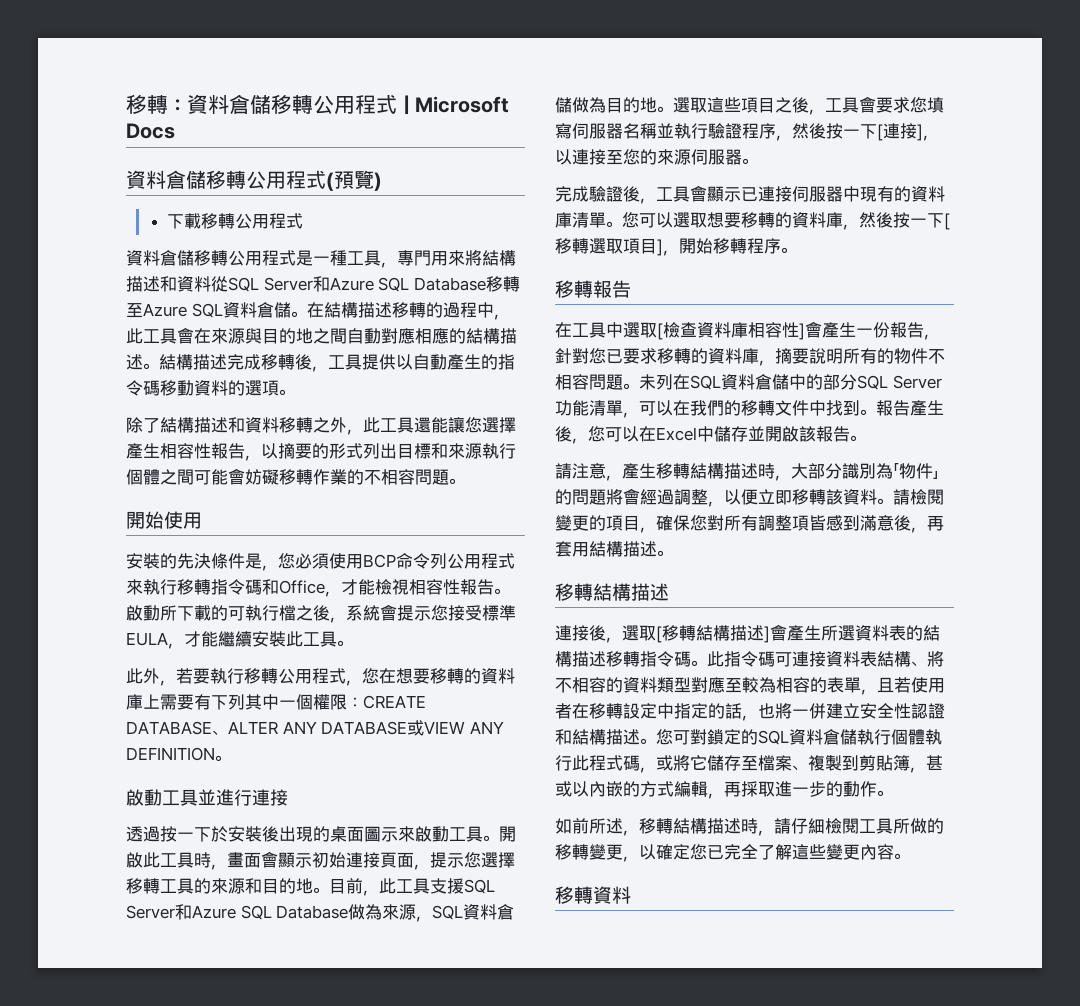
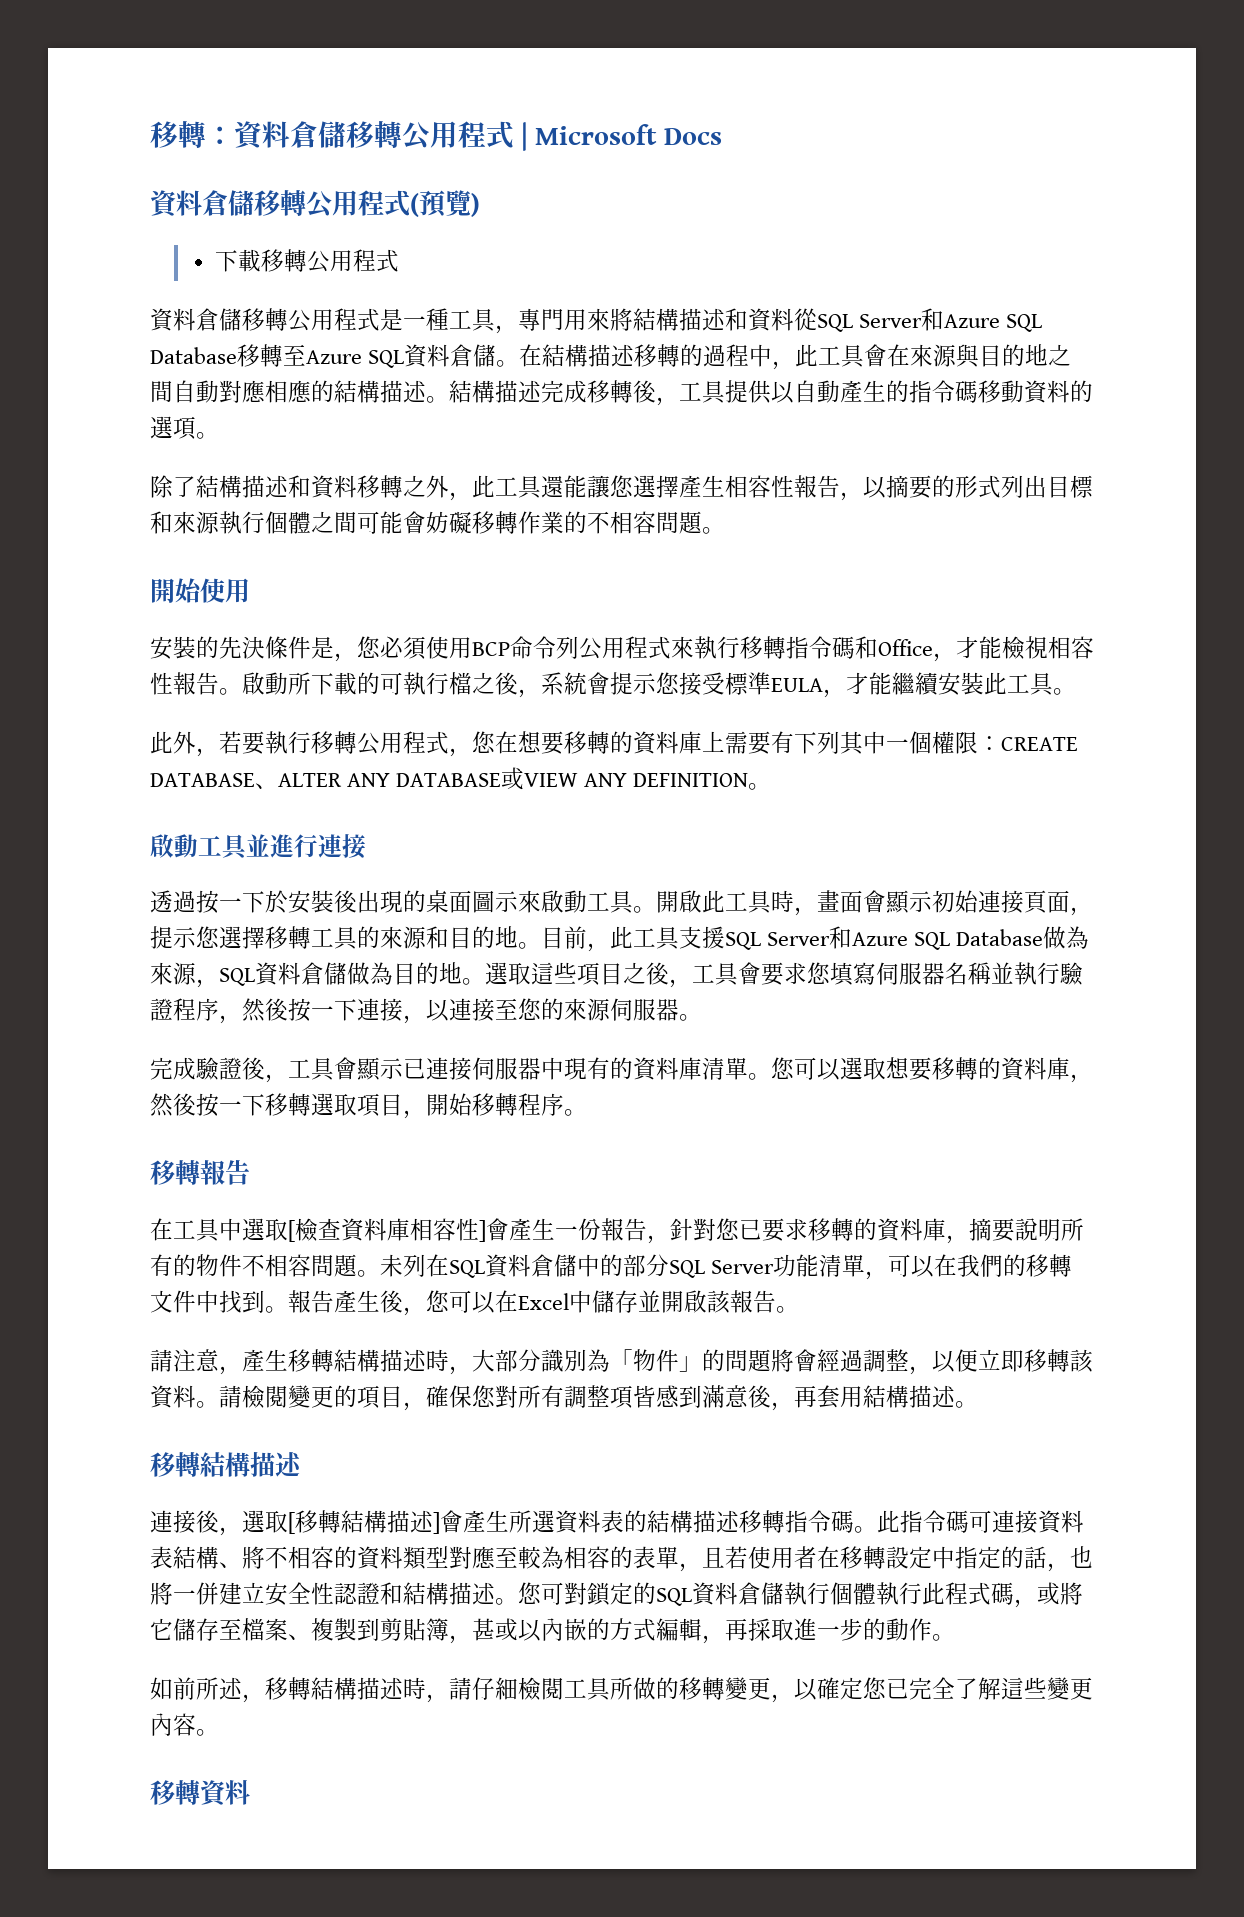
- 選取這些項目之後，工具會要求您填寫伺服器名稱並執行驗證程序，然後按一下[連接]，以連接至您的來源伺服器。
+ 選取這些項目之後，工具會要求您填寫伺服器名稱並執行驗證程序，然後按一下連接，以連接至您的來源伺服器。
- 您可以選取想要移轉的資料庫，然後按一下[移轉選取項目]，開始移轉程序。
+ 您可以選取想要移轉的資料庫，然後按一下移轉選取項目，開始移轉程序。

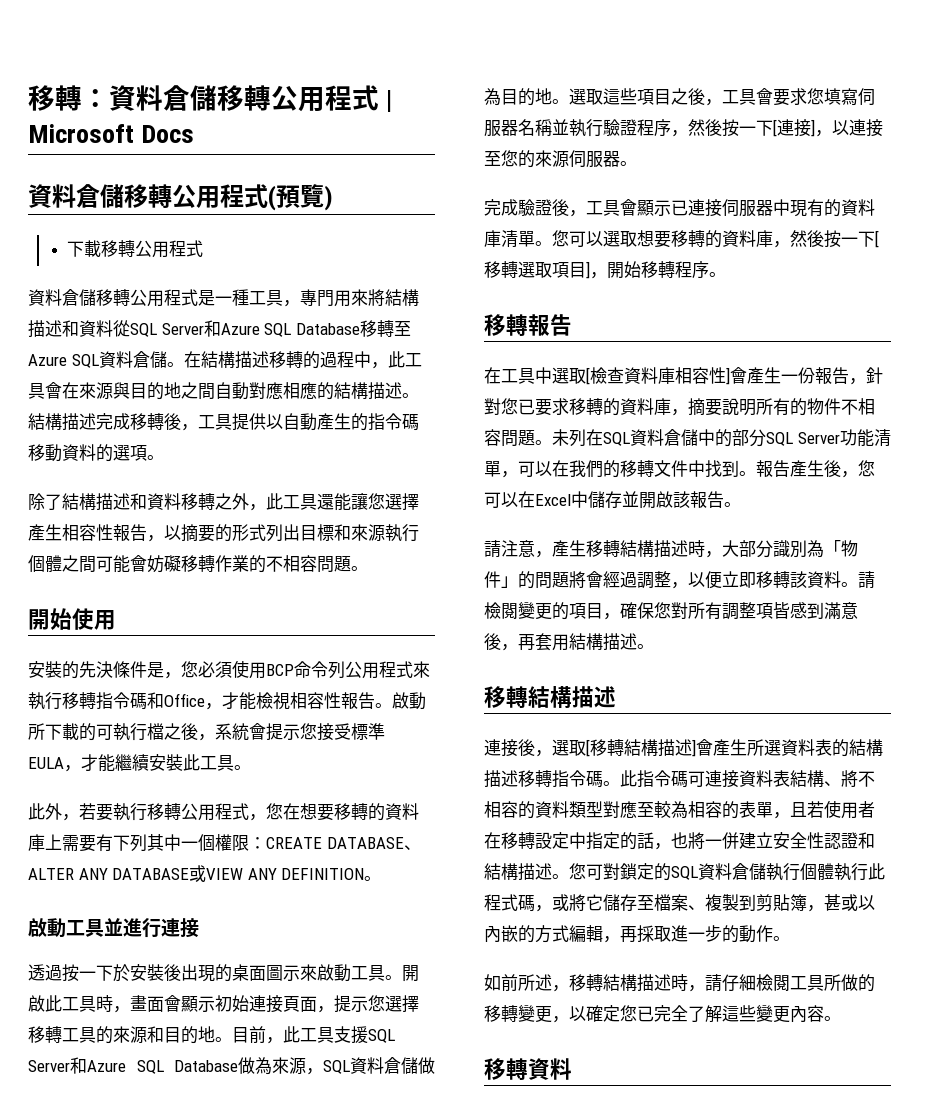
- 選取這些項目之後，工具會要求您填寫伺服器名稱並執行驗證程序，然後按一下連接，以連接至您的來源伺服器。
+ 選取這些項目之後，工具會要求您填寫伺服器名稱並執行驗證程序，然後按一下[連接]，以連接至您的來源伺服器。
- 您可以選取想要移轉的資料庫，然後按一下移轉選取項目，開始移轉程序。
+ 您可以選取想要移轉的資料庫，然後按一下[移轉選取項目]，開始移轉程序。

